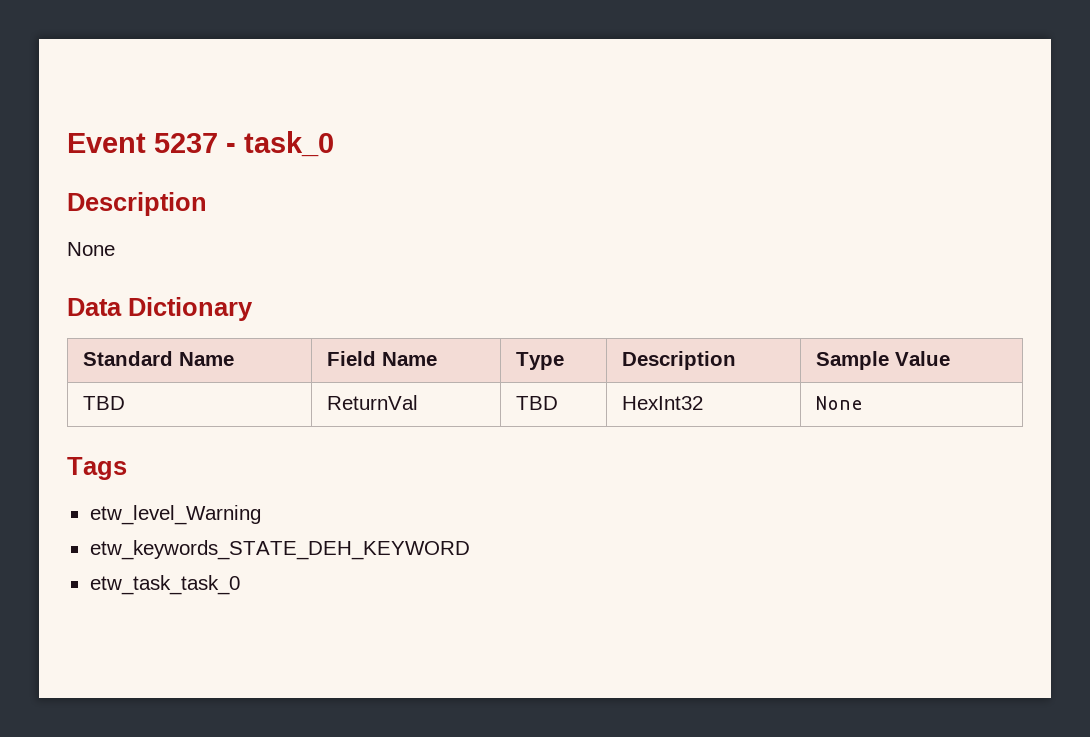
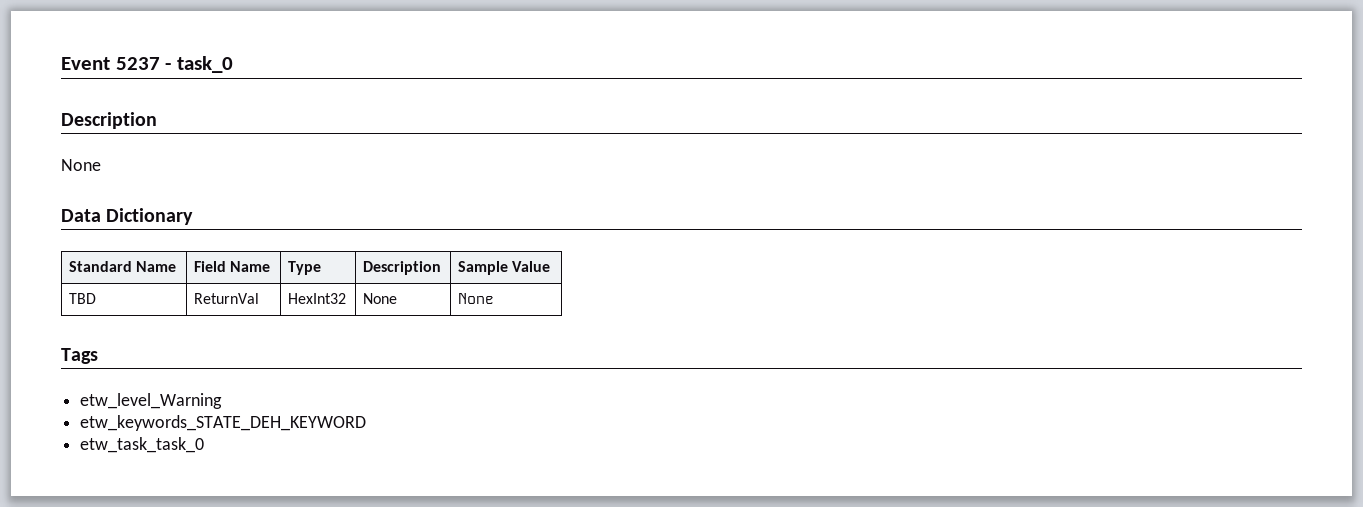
- TBD | ReturnVal | TBD | HexInt32 | None
+ TBD | ReturnVal | HexInt32 | None | None

